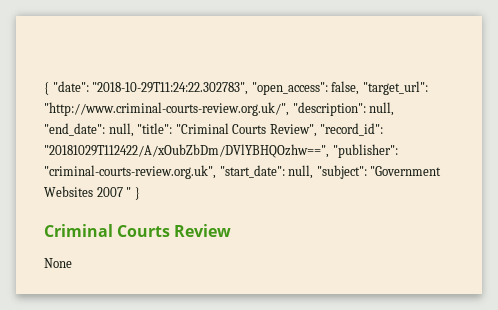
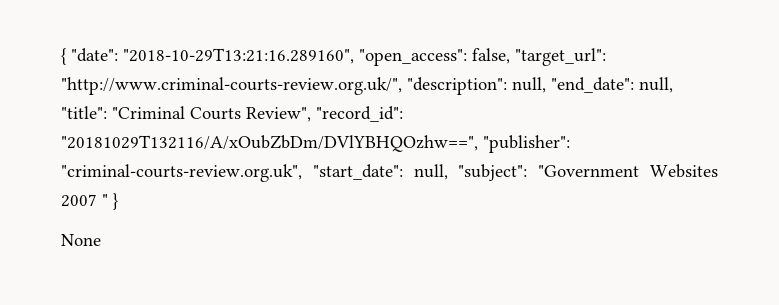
- { "date": "2018-10-29T11:24:22.302783", "open_access": false, "target_url": "http://www.criminal-courts-review.org.uk/", "description": null, "end_date": null, "title": "Criminal Courts Review", "record_id": "20181029T112422/A/xOubZbDm/DVlYBHQOzhw==", "publisher": "criminal-courts-review.org.uk", "start_date": null, "subject": "Government Websites 2007 " }
+ { "date": "2018-10-29T13:21:16.289160", "open_access": false, "target_url": "http://www.criminal-courts-review.org.uk/", "description": null, "end_date": null, "title": "Criminal Courts Review", "record_id": "20181029T132116/A/xOubZbDm/DVlYBHQOzhw==", "publisher": "criminal-courts-review.org.uk", "start_date": null, "subject": "Government Websites 2007 " }
- Criminal Courts Review

